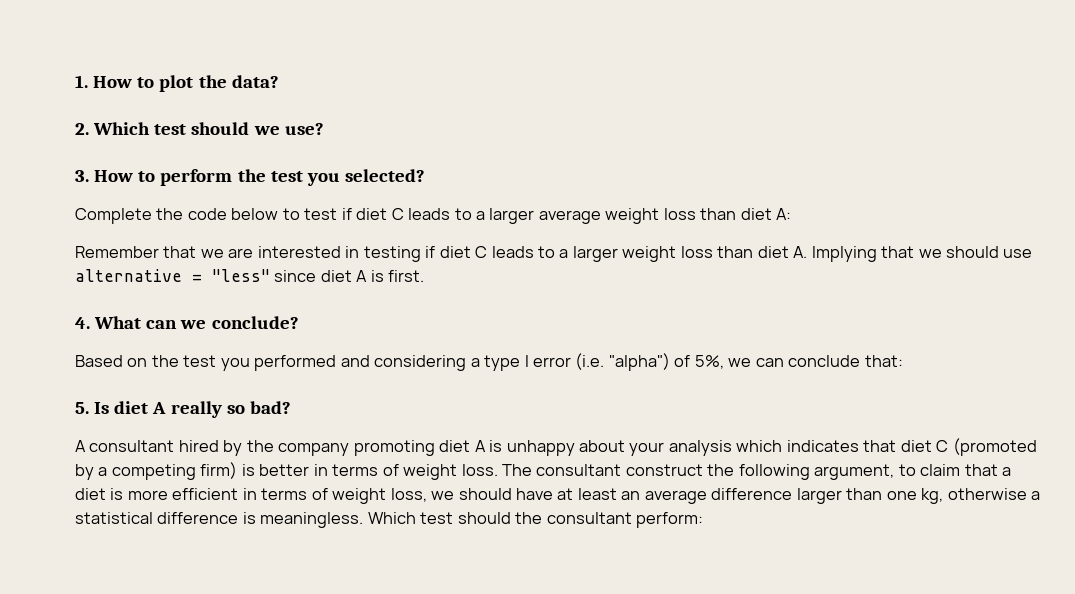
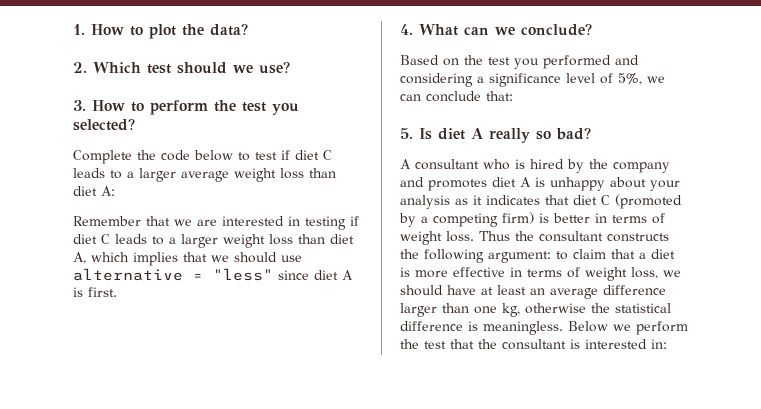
- Remember that we are interested in testing if diet C leads to a larger weight loss than diet A. Implying that we should use alternative = "less" since diet A is first.
+ Remember that we are interested in testing if diet C leads to a larger weight loss than diet A, which implies that we should use alternative = "less" since diet A is first.
- Based on the test you performed and considering a type I error (i.e. "alpha") of 5%, we can conclude that:
+ Based on the test you performed and considering a significance level of 5%, we can conclude that:
- A consultant hired by the company promoting diet A is unhappy about your analysis which indicates that diet C (promoted by a competing firm) is better in terms of weight loss.
+ A consultant who is hired by the company and promotes diet A is unhappy about your analysis as it indicates that diet C (promoted by a competing firm) is better in terms of weight loss.
- The consultant construct the following argument, to claim that a diet is more efficient in terms of weight loss, we should have at least an average difference larger than one kg, otherwise a statistical difference is meaningless.
+ Thus the consultant constructs the following argument: to claim that a diet is more effective in terms of weight loss, we should have at least an average difference larger than one kg, otherwise the statistical difference is meaningless.
- Which test should the consultant perform:
+ Below we perform the test that the consultant is interested in:

